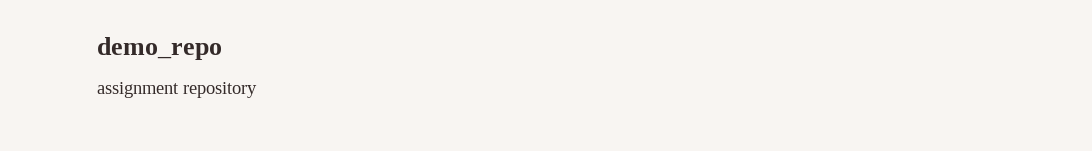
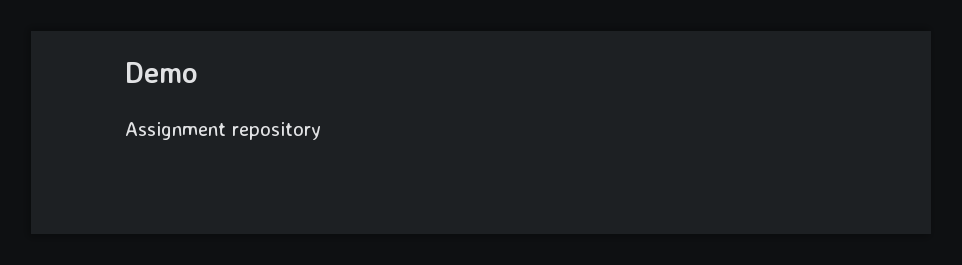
- demo_repo
- assignment repository
+ Demo
+ Assignment repository

